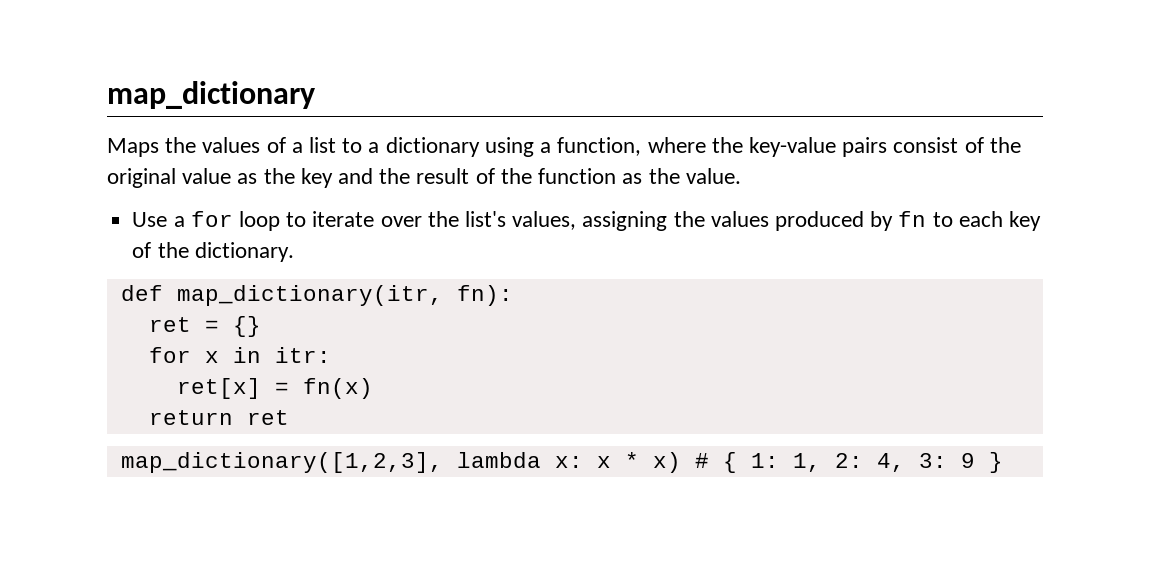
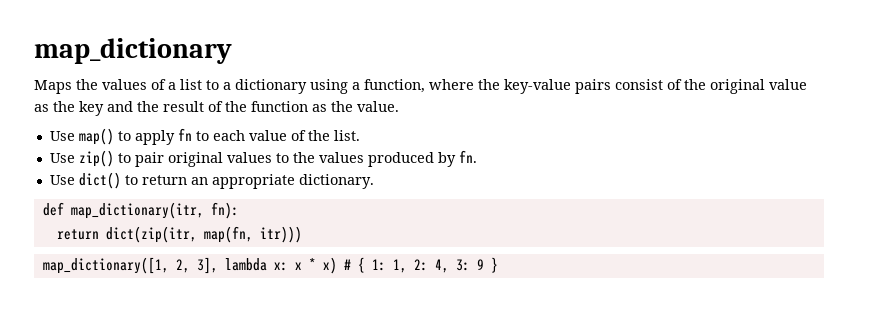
- Use a for loop to iterate over the list's values, assigning the values produced by fn to each key of the dictionary.
+ Use map() to apply fn to each value of the list.
+ Use zip() to pair original values to the values produced by fn.
+ Use dict() to return an appropriate dictionary.
  def map_dictionary(itr, fn):
- ret = {}
- for x in itr:
- ret[x] = fn(x)
- return ret
- map_dictionary([1,2,3], lambda x: x * x) # { 1: 1, 2: 4, 3: 9 }
+ return dict(zip(itr, map(fn, itr)))
+ map_dictionary([1, 2, 3], lambda x: x * x) # { 1: 1, 2: 4, 3: 9 }

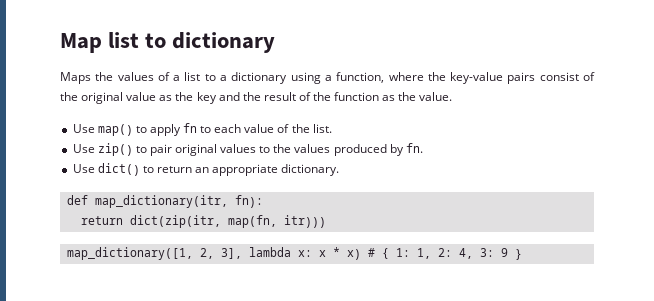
- map_dictionary
+ Map list to dictionary

